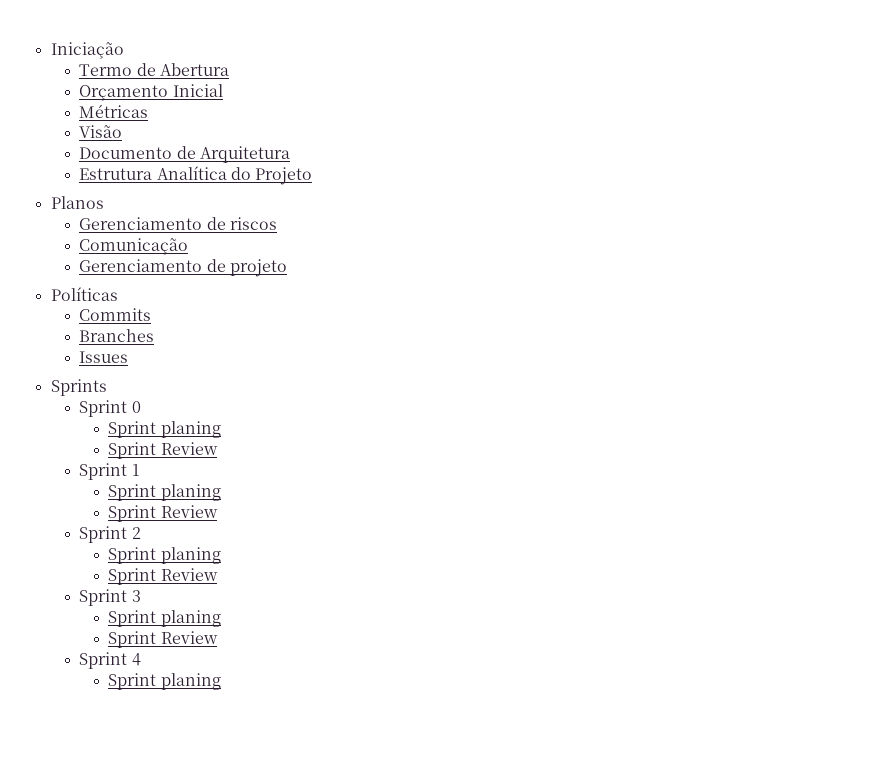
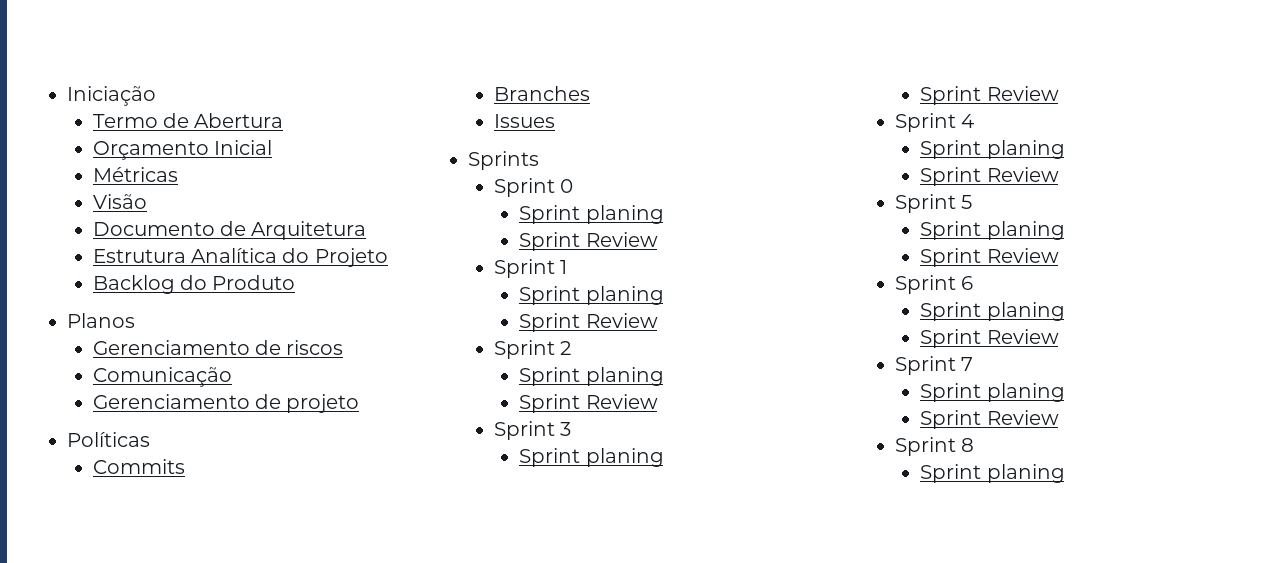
+ Backlog do Produto
  Sprint 4
+ Sprint planing
+ Sprint Review
+ Sprint 5
+ Sprint planing
+ Sprint Review
+ Sprint 6
+ Sprint planing
+ Sprint Review
+ Sprint 7
+ Sprint planing
+ Sprint Review
+ Sprint 8

